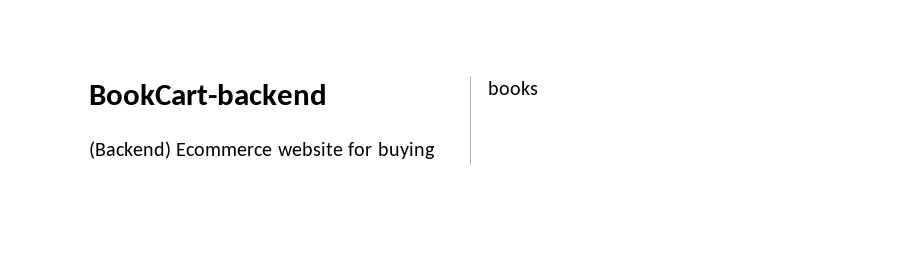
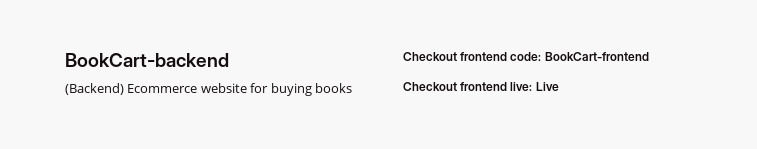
+ Checkout frontend code: BookCart-frontend
+ Checkout frontend live: Live

